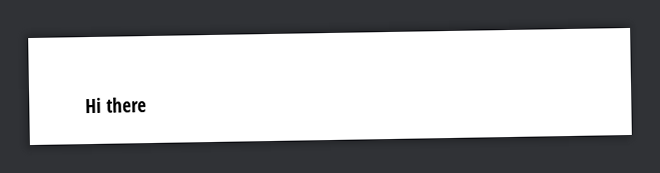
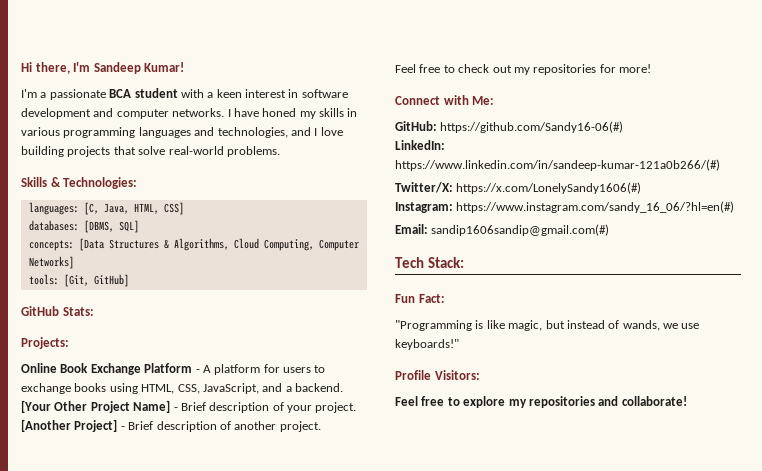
- Hi there
+ Hi there, I'm Sandeep Kumar!
+ I'm a passionate BCA student with a keen interest in software development and computer networks. I have honed my skills in various programming languages and technologies, and I love building projects that solve real-world problems.
+ Skills & Technologies:
+ languages: [C, Java, HTML, CSS]
+ databases: [DBMS, SQL]
+ concepts: [Data Structures & Algorithms, Cloud Computing, Computer Networks]
+ tools: [Git, GitHub]
+ GitHub Stats:
+ Projects:
+ Online Book Exchange Platform - A platform for users to exchange books using HTML, CSS, JavaScript, and a backend. [Your Other Project Name] - Brief description of your project. [Another Project] - Brief description of another project.
+ Feel free to check out my repositories for more!
+ Connect with Me:
+ GitHub: https://github.com/Sandy16-06(#)
+ LinkedIn: https://www.linkedin.com/in/sandeep-kumar-121a0b266/(#)
+ Twitter/X: https://x.com/LonelySandy1606(#)
+ Instagram: https://www.instagram.com/sandy_16_06/?hl=en(#)
+ Email: sandip1606sandip@gmail.com(#)
+ Tech Stack:
+ Fun Fact:
+ "Programming is like magic, but instead of wands, we use keyboards!"
+ Profile Visitors:
+ Feel free to explore my repositories and collaborate!

